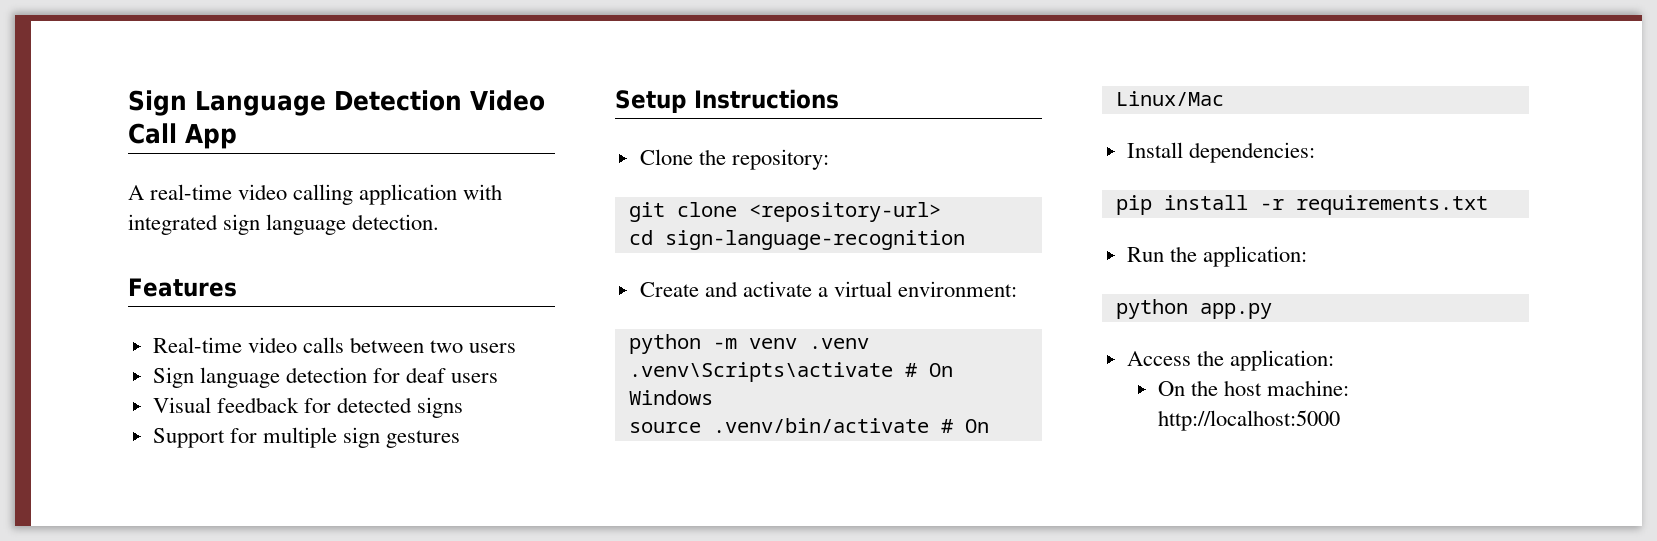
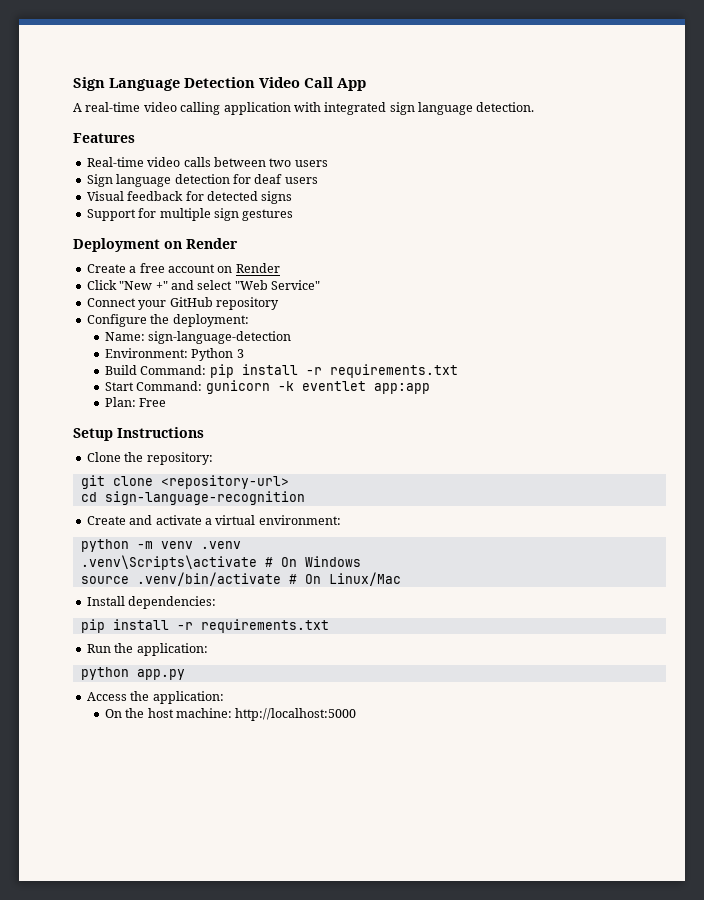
+ Deployment on Render
+ Create a free account on Render
+ Click "New +" and select "Web Service"
+ Connect your GitHub repository
+ Configure the deployment:
+ Name: sign-language-detection
+ Environment: Python 3
+ Build Command: pip install -r requirements.txt
+ Start Command: gunicorn -k eventlet app:app
+ Plan: Free

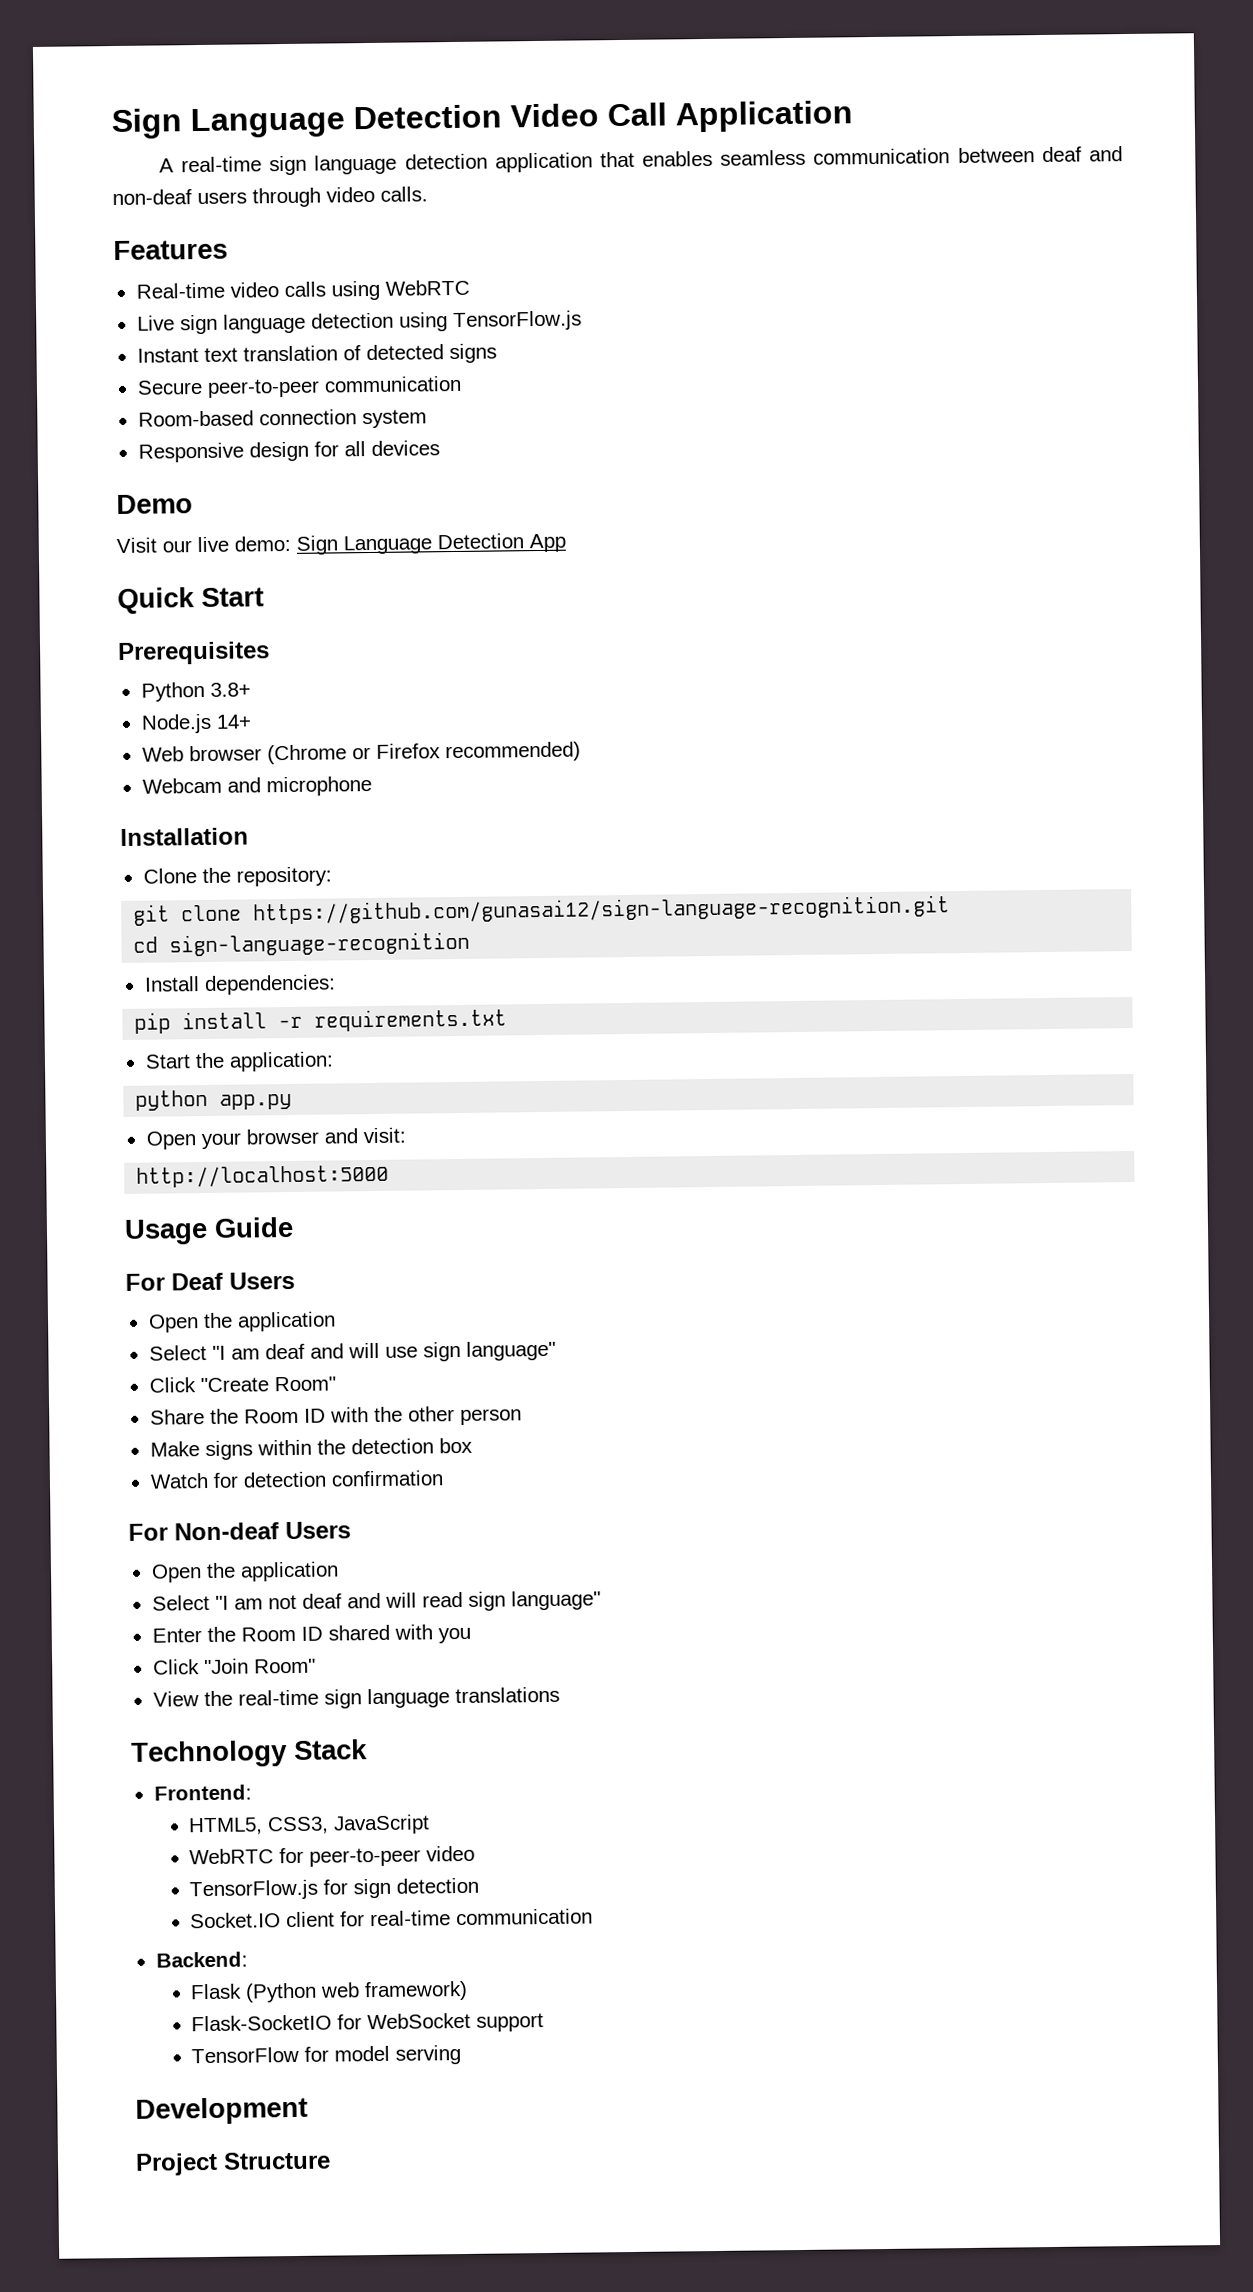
- Sign Language Detection Video Call App
+ Sign Language Detection Video Call Application
- A real-time video calling application with integrated sign language detection.
+ A real-time sign language detection application that enables seamless communication between deaf and non-deaf users through video calls.
  Features
- Real-time video calls between two users
- Sign language detection for deaf users
- Visual feedback for detected signs
- Support for multiple sign gestures
- Deployment on Render
- Create a free account on Render
- Click "New +" and select "Web Service"
- Connect your GitHub repository
- Configure the deployment:
- Name: sign-language-detection
- Environment: Python 3
- Build Command: pip install -r requirements.txt
- Start Command: gunicorn -k eventlet app:app
- Plan: Free
- Setup Instructions
+ Real-time video calls using WebRTC
+ Live sign language detection using TensorFlow.js
+ Instant text translation of detected signs
+ Secure peer-to-peer communication
+ Room-based connection system
+ Responsive design for all devices
+ Demo
+ Visit our live demo: Sign Language Detection App
+ Quick Start
+ Prerequisites
+ Python 3.8+
+ Node.js 14+
+ Web browser (Chrome or Firefox recommended)
+ Webcam and microphone
+ Installation
- git clone <repository-url>
+ git clone https://github.com/gunasai12/sign-language-recognition.git
- Create and activate a virtual environment:
- python -m venv .venv
- .venv\Scripts\activate # On Windows
- source .venv/bin/activate # On Linux/Mac
- Run the application:
+ Start the application:
- Access the application:
- On the host machine: http://localhost:5000
+ Open your browser and visit:
+ http://localhost:5000
+ Usage Guide
+ For Deaf Users
+ Open the application
+ Select "I am deaf and will use sign language"
+ Click "Create Room"
+ Share the Room ID with the other person
+ Make signs within the detection box
+ Watch for detection confirmation
+ For Non-deaf Users
+ Open the application
+ Select "I am not deaf and will read sign language"
+ Enter the Room ID shared with you
+ Click "Join Room"
+ View the real-time sign language translations
+ Technology Stack
+ Frontend:
+ HTML5, CSS3, JavaScript
+ WebRTC for peer-to-peer video
+ TensorFlow.js for sign detection
+ Socket.IO client for real-time communication
+ Backend:
+ Flask (Python web framework)
+ Flask-SocketIO for WebSocket support
+ TensorFlow for model serving
+ Development
+ Project Structure

